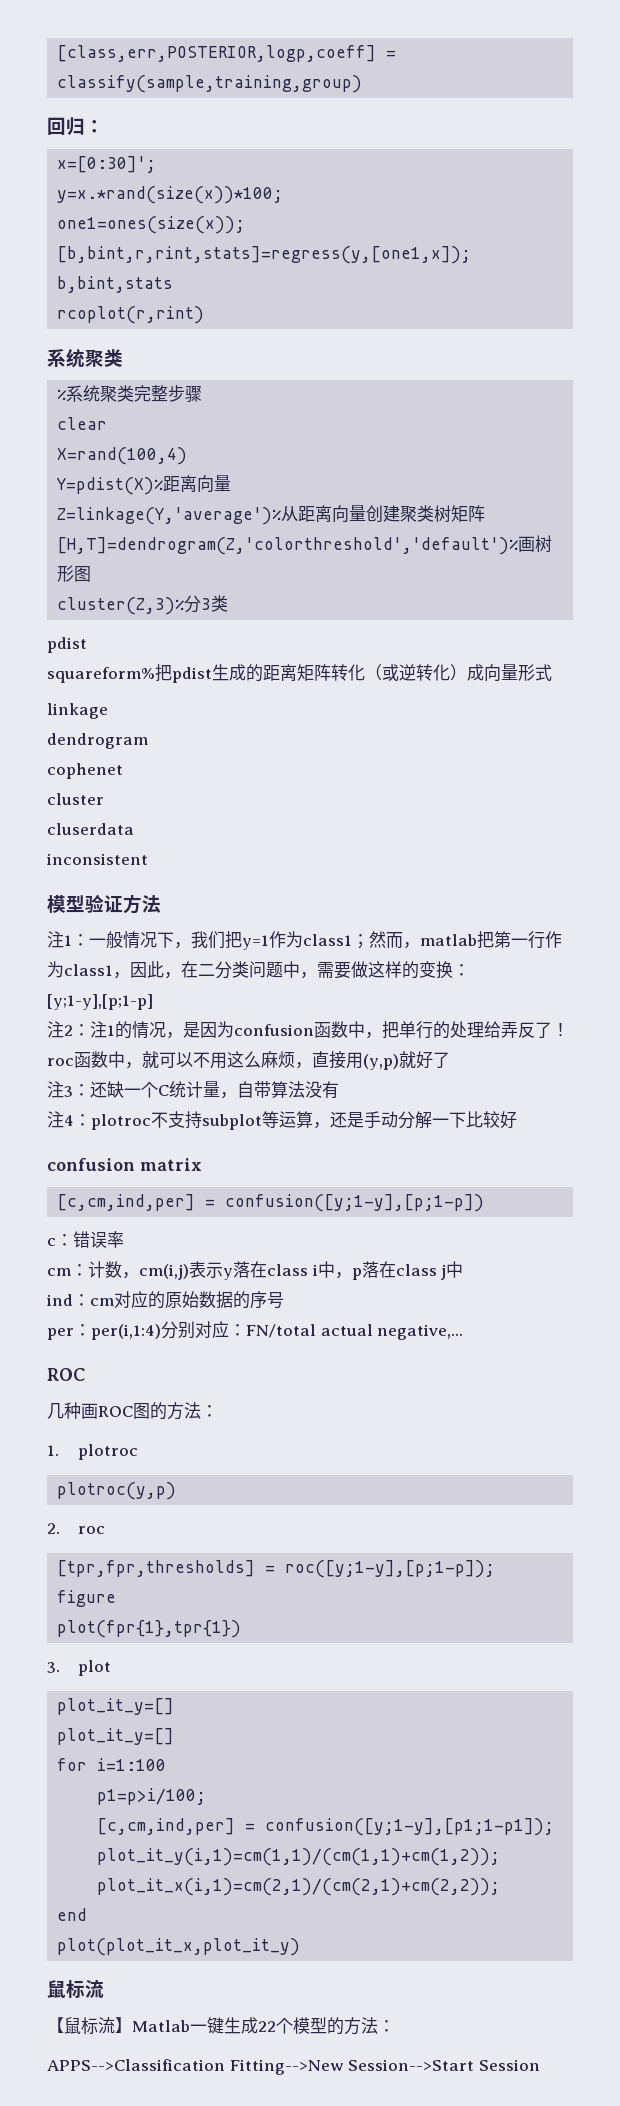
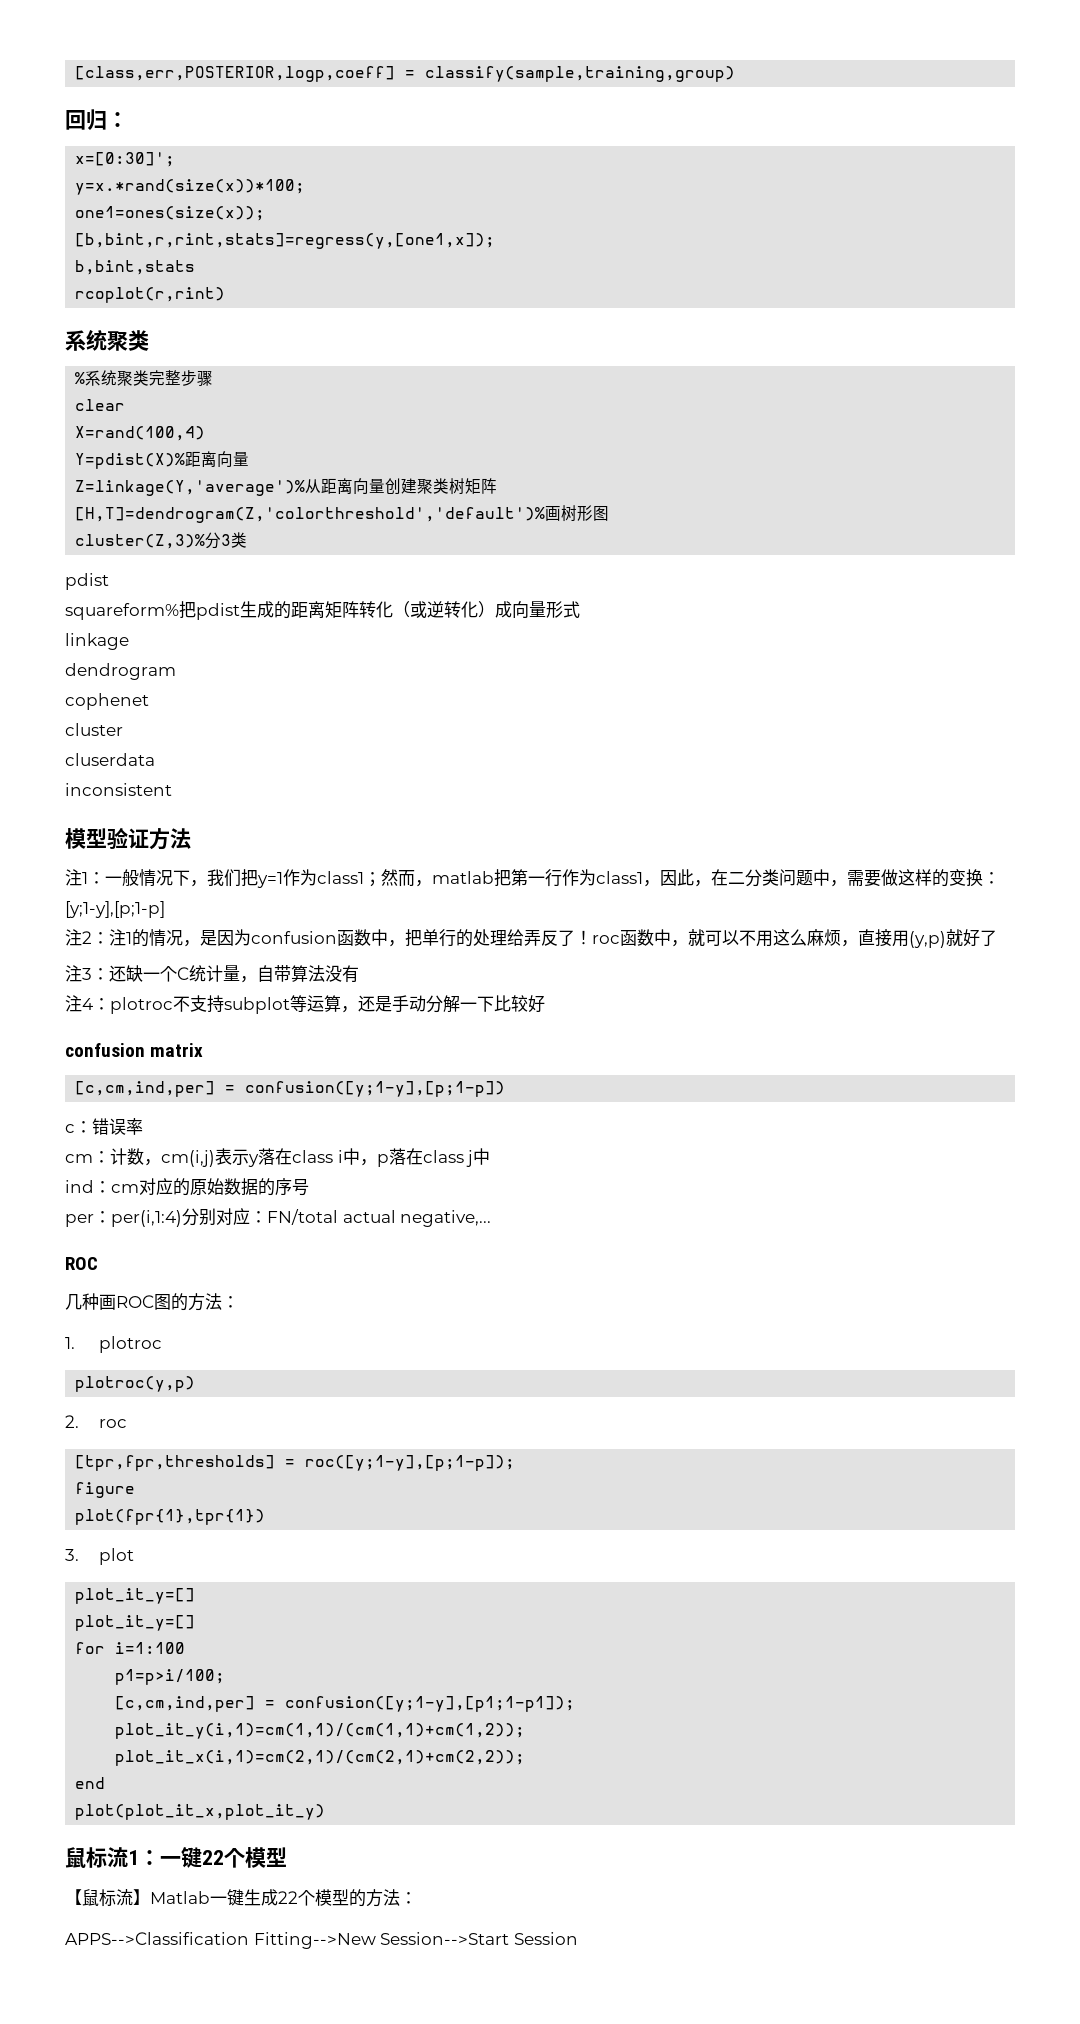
  plot(plot_it_x,plot_it_y)
- 鼠标流
+ 鼠标流1：一键22个模型

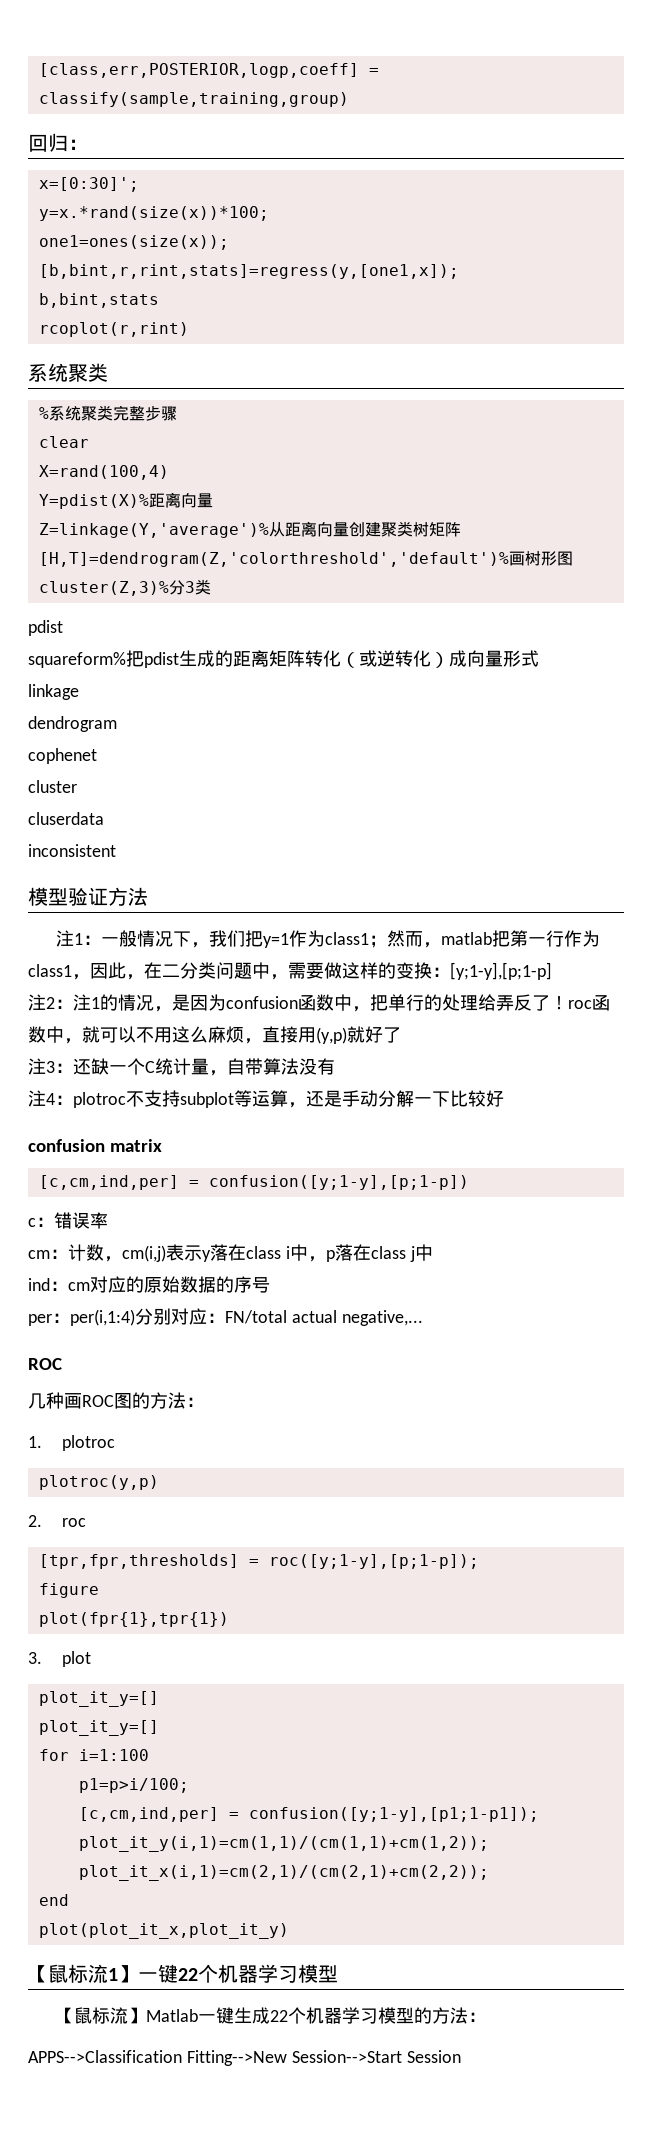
- 鼠标流1：一键22个模型
+ 【鼠标流1】一键22个机器学习模型
- 【鼠标流】Matlab一键生成22个模型的方法：
+ 【鼠标流】Matlab一键生成22个机器学习模型的方法：

